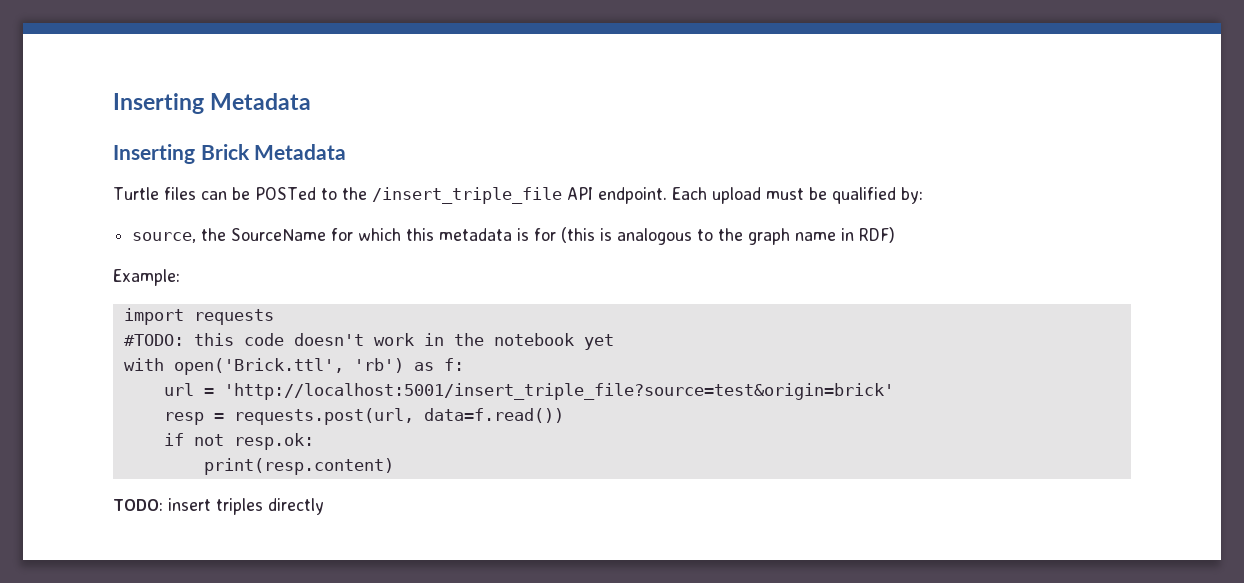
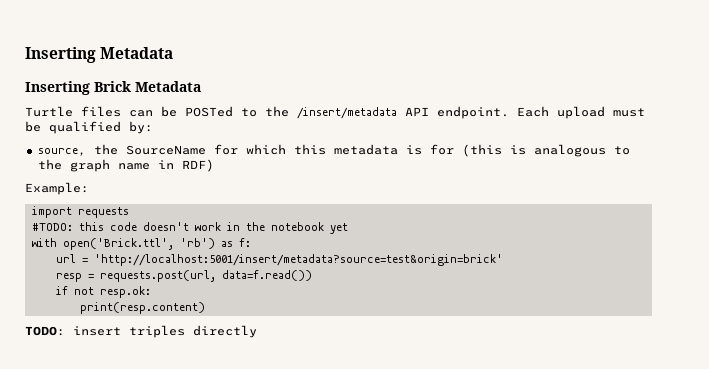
- Turtle files can be POSTed to the /insert_triple_file API endpoint.
+ Turtle files can be POSTed to the /insert/metadata API endpoint.
- url = 'http://localhost:5001/insert_triple_file?source=test&origin=brick'
+ url = 'http://localhost:5001/insert/metadata?source=test&origin=brick'

